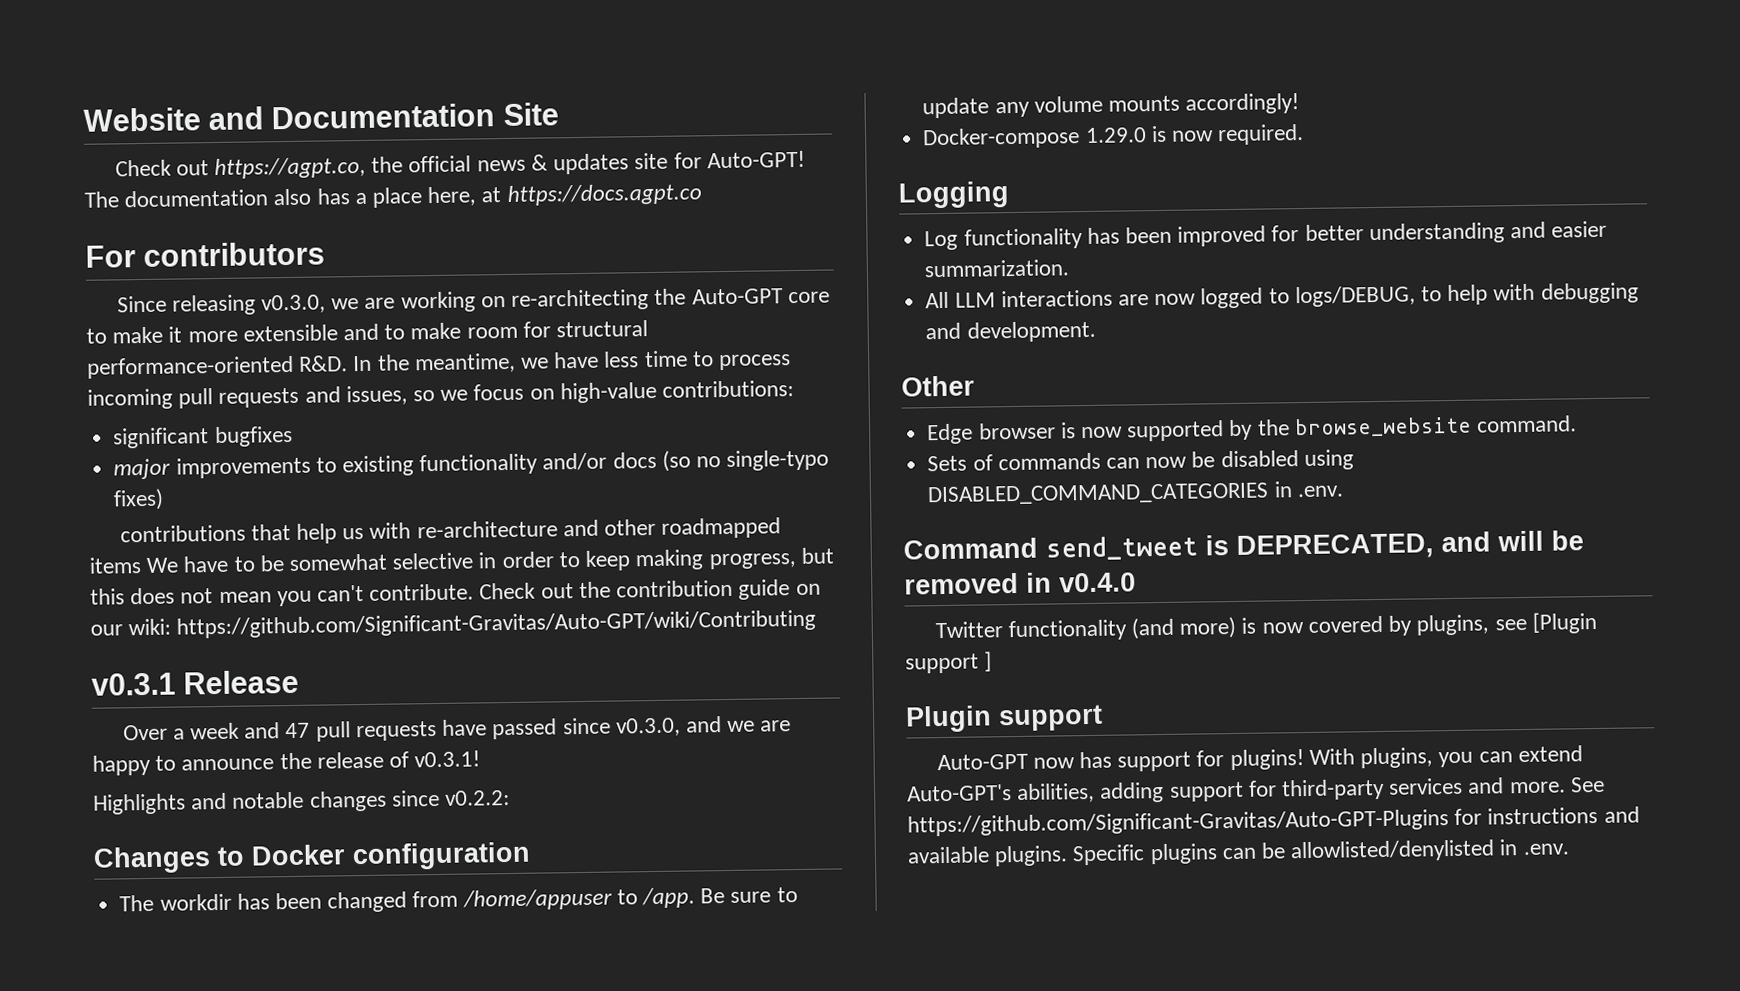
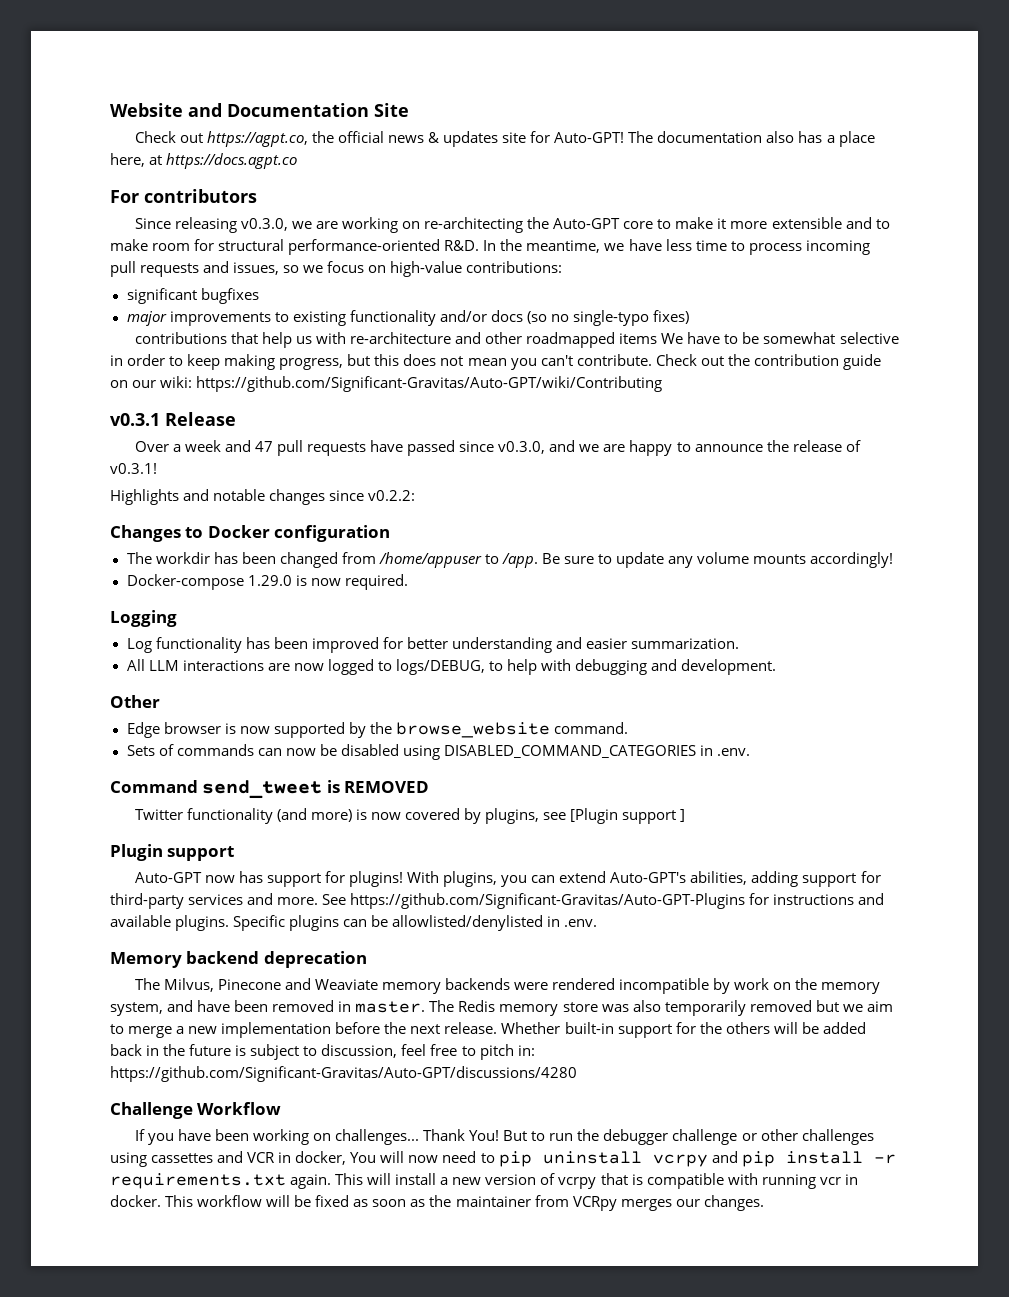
- Command send_tweet is DEPRECATED, and will be removed in v0.4.0
+ Command send_tweet is REMOVED
+ Memory backend deprecation
+ The Milvus, Pinecone and Weaviate memory backends were rendered incompatible by work on the memory system, and have been removed in master. The Redis memory store was also temporarily removed but we aim to merge a new implementation before the next release. Whether built-in support for the others will be added back in the future is subject to discussion, feel free to pitch in: https://github.com/Significant-Gravitas/Auto-GPT/discussions/4280
+ Challenge Workflow
+ If you have been working on challenges... Thank You! But to run the debugger challenge or other challenges using cassettes and VCR in docker, You will now need to pip uninstall vcrpy and pip install -r requirements.txt again. This will install a new version of vcrpy that is compatible with running vcr in docker. This workflow will be fixed as soon as the maintainer from VCRpy merges our changes.

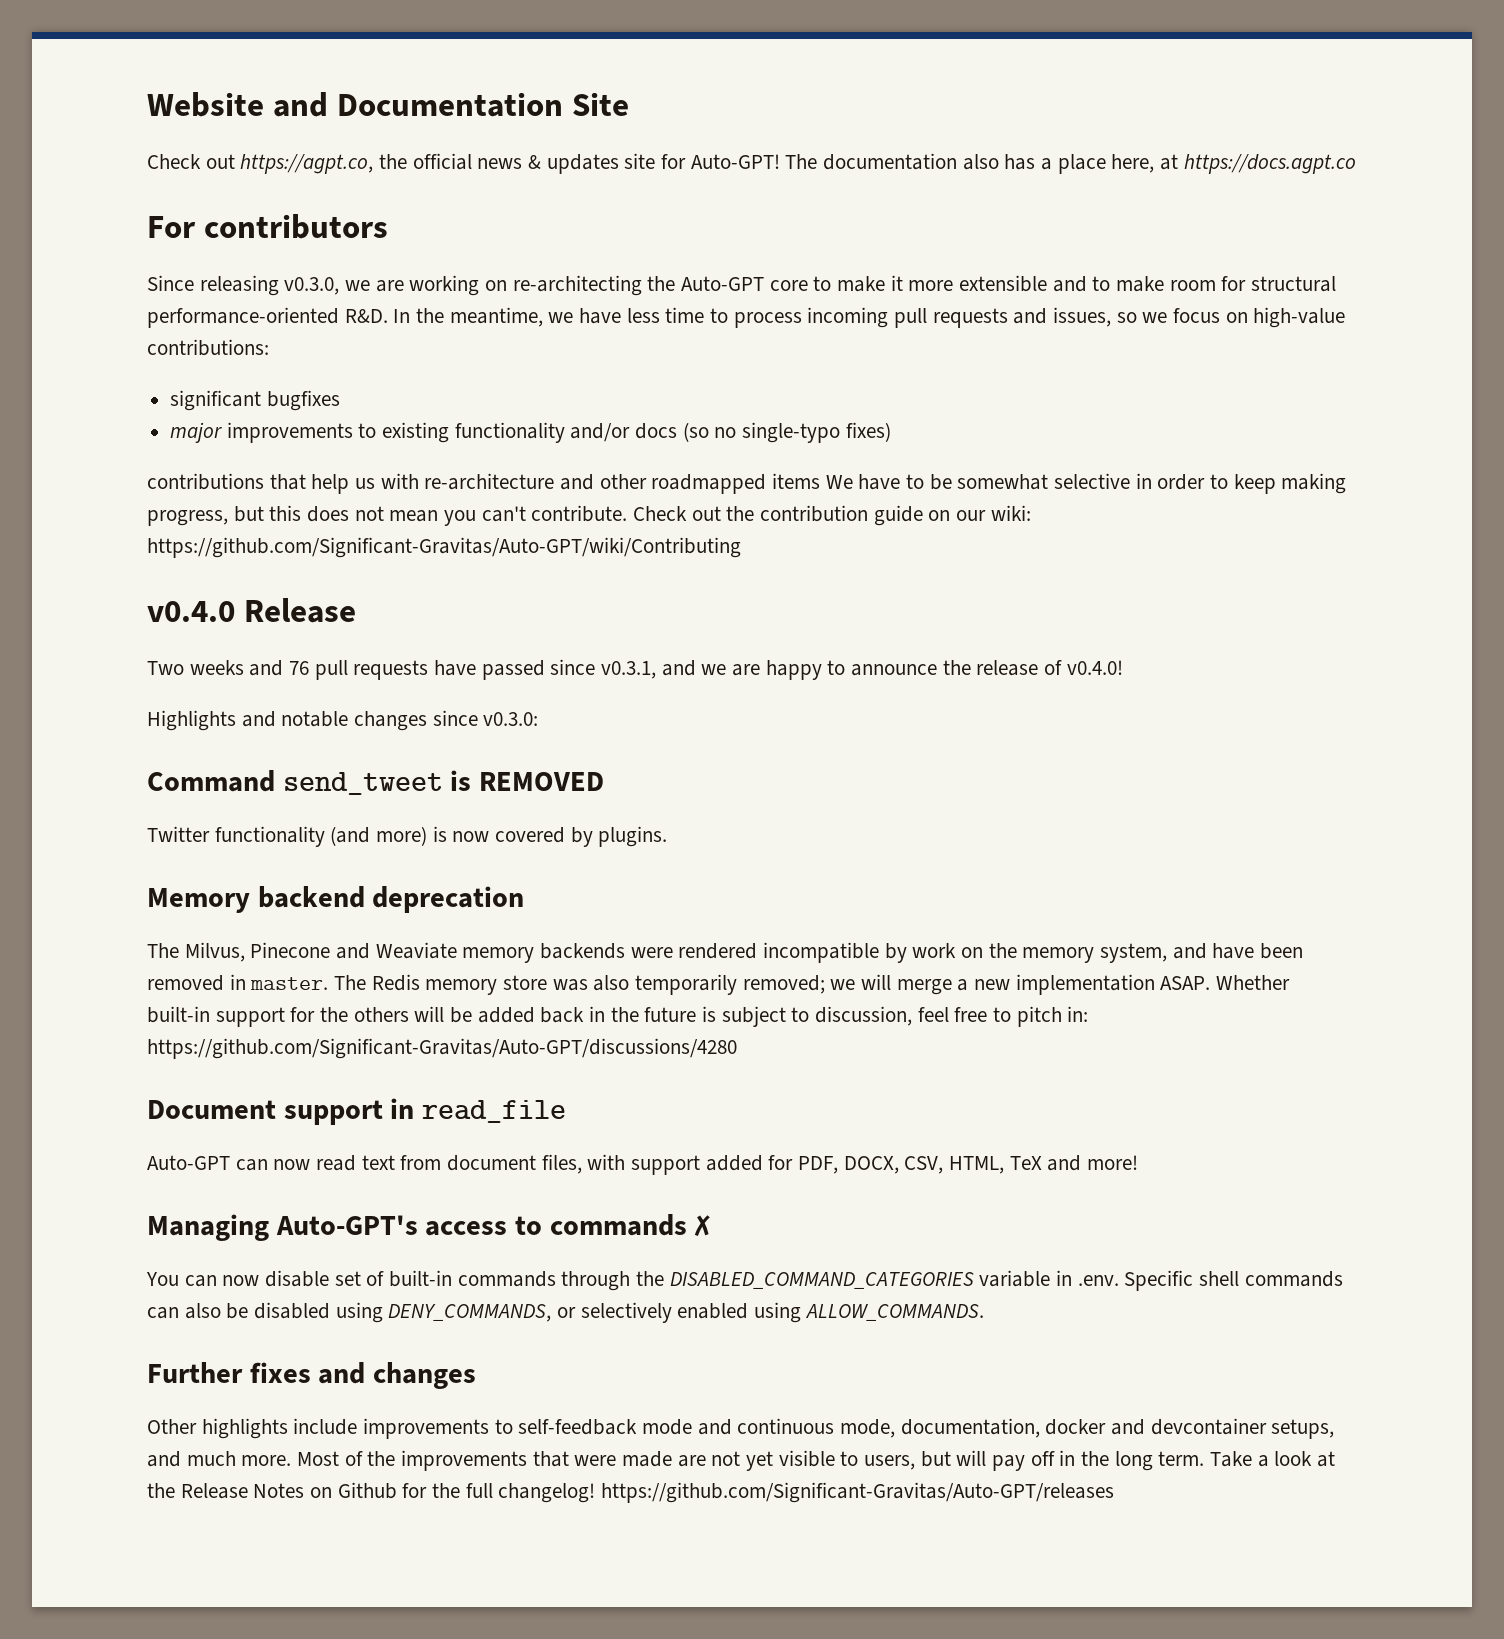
- v0.3.1 Release
+ v0.4.0 Release
- Over a week and 47 pull requests have passed since v0.3.0, and we are happy to announce the release of v0.3.1!
+ Two weeks and 76 pull requests have passed since v0.3.1, and we are happy to announce the release of v0.4.0!
- Highlights and notable changes since v0.2.2:
- Changes to Docker configuration
- The workdir has been changed from /home/appuser to /app. Be sure to update any volume mounts accordingly!
- Docker-compose 1.29.0 is now required.
- Logging
- Log functionality has been improved for better understanding and easier summarization.
- All LLM interactions are now logged to logs/DEBUG, to help with debugging and development.
- Other
- Edge browser is now supported by the browse_website command.
- Sets of commands can now be disabled using DISABLED_COMMAND_CATEGORIES in .env.
+ Highlights and notable changes since v0.3.0:
- Twitter functionality (and more) is now covered by plugins, see [Plugin support ]
- Plugin support
- Auto-GPT now has support for plugins! With plugins, you can extend Auto-GPT's abilities, adding support for third-party services and more. See https://github.com/Significant-Gravitas/Auto-GPT-Plugins for instructions and available plugins. Specific plugins can be allowlisted/denylisted in .env.
+ Twitter functionality (and more) is now covered by plugins.
- The Redis memory store was also temporarily removed but we aim to merge a new implementation before the next release.
+ The Redis memory store was also temporarily removed; we will merge a new implementation ASAP.
- Challenge Workflow
- If you have been working on challenges... Thank You! But to run the debugger challenge or other challenges using cassettes and VCR in docker, You will now need to pip uninstall vcrpy and pip install -r requirements.txt again. This will install a new version of vcrpy that is compatible with running vcr in docker. This workflow will be fixed as soon as the maintainer from VCRpy merges our changes.
+ Document support in read_file
+ Auto-GPT can now read text from document files, with support added for PDF, DOCX, CSV, HTML, TeX and more!
+ Managing Auto-GPT's access to commands ✗
+ You can now disable set of built-in commands through the DISABLED_COMMAND_CATEGORIES variable in .env. Specific shell commands can also be disabled using DENY_COMMANDS, or selectively enabled using ALLOW_COMMANDS.
+ Further fixes and changes
+ Other highlights include improvements to self-feedback mode and continuous mode, documentation, docker and devcontainer setups, and much more. Most of the improvements that were made are not yet visible to users, but will pay off in the long term. Take a look at the Release Notes on Github for the full changelog! https://github.com/Significant-Gravitas/Auto-GPT/releases

